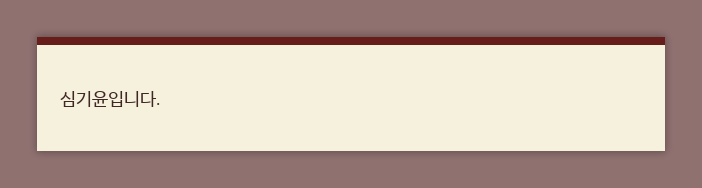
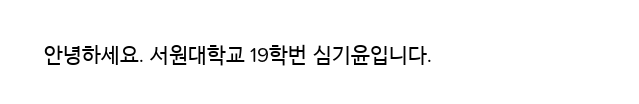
- 심기윤입니다.
+ 안녕하세요. 서원대학교 19학번 심기윤입니다.

